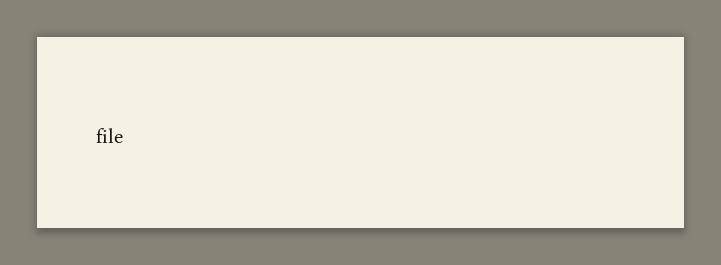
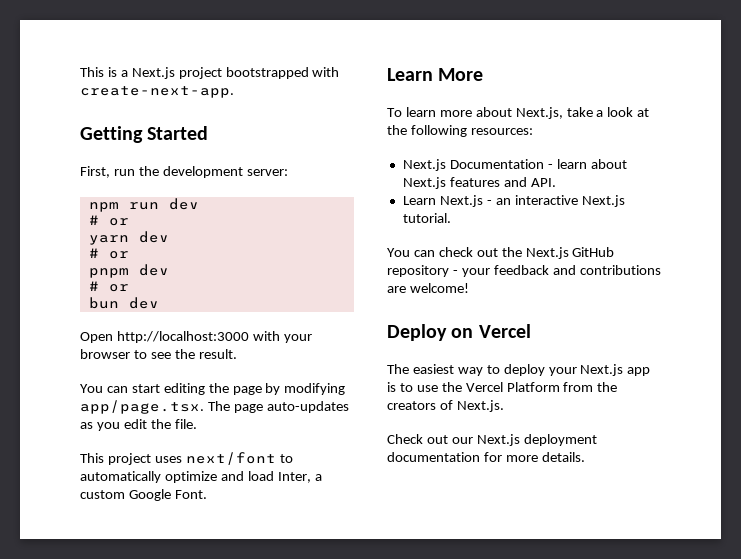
- file
+ This is a Next.js project bootstrapped with create-next-app.
+ Getting Started
+ First, run the development server:
+ npm run dev
+ # or
+ yarn dev
+ # or
+ pnpm dev
+ # or
+ bun dev
+ Open http://localhost:3000 with your browser to see the result.
+ You can start editing the page by modifying app/page.tsx. The page auto-updates as you edit the file.
+ This project uses next/font to automatically optimize and load Inter, a custom Google Font.
+ Learn More
+ To learn more about Next.js, take a look at the following resources:
+ Next.js Documentation - learn about Next.js features and API.
+ Learn Next.js - an interactive Next.js tutorial.
+ You can check out the Next.js GitHub repository - your feedback and contributions are welcome!
+ Deploy on Vercel
+ The easiest way to deploy your Next.js app is to use the Vercel Platform from the creators of Next.js.
+ Check out our Next.js deployment documentation for more details.

